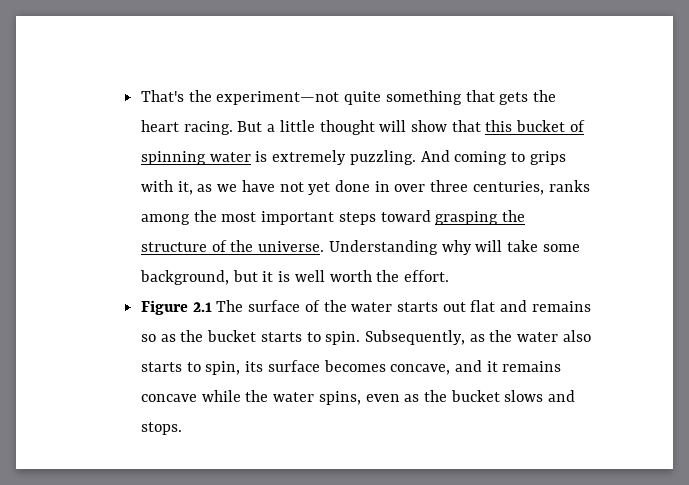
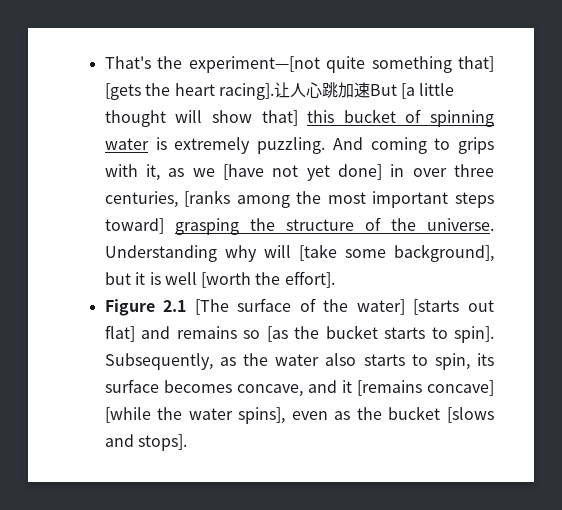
- That's the experiment—not quite something that gets the heart racing. But a little thought will show that this bucket of spinning water is extremely puzzling.
+ That's the experiment—[not quite something that] [gets the heart racing].让人心跳加速But [a little thought will show that] this bucket of spinning water is extremely puzzling.
- And coming to grips with it, as we have not yet done in over three centuries, ranks among the most important steps toward grasping the structure of the universe.
+ And coming to grips with it, as we [have not yet done] in over three centuries, [ranks among the most important steps toward] grasping the structure of the universe.
- Understanding why will take some background, but it is well worth the effort.
+ Understanding why will [take some background], but it is well [worth the effort].
- Figure 2.1 The surface of the water starts out flat and remains so as the bucket starts to spin.
+ Figure 2.1 [The surface of the water] [starts out flat] and remains so [as the bucket starts to spin].
- Subsequently, as the water also starts to spin, its surface becomes concave, and it remains concave while the water spins, even as the bucket slows and stops.
+ Subsequently, as the water also starts to spin, its surface becomes concave, and it [remains concave] [while the water spins], even as the bucket [slows and stops].

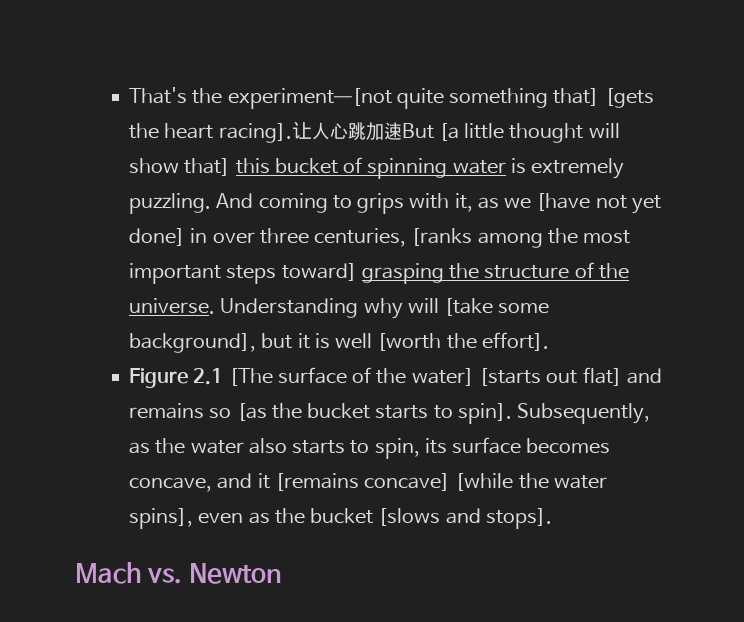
+ Mach vs. Newton

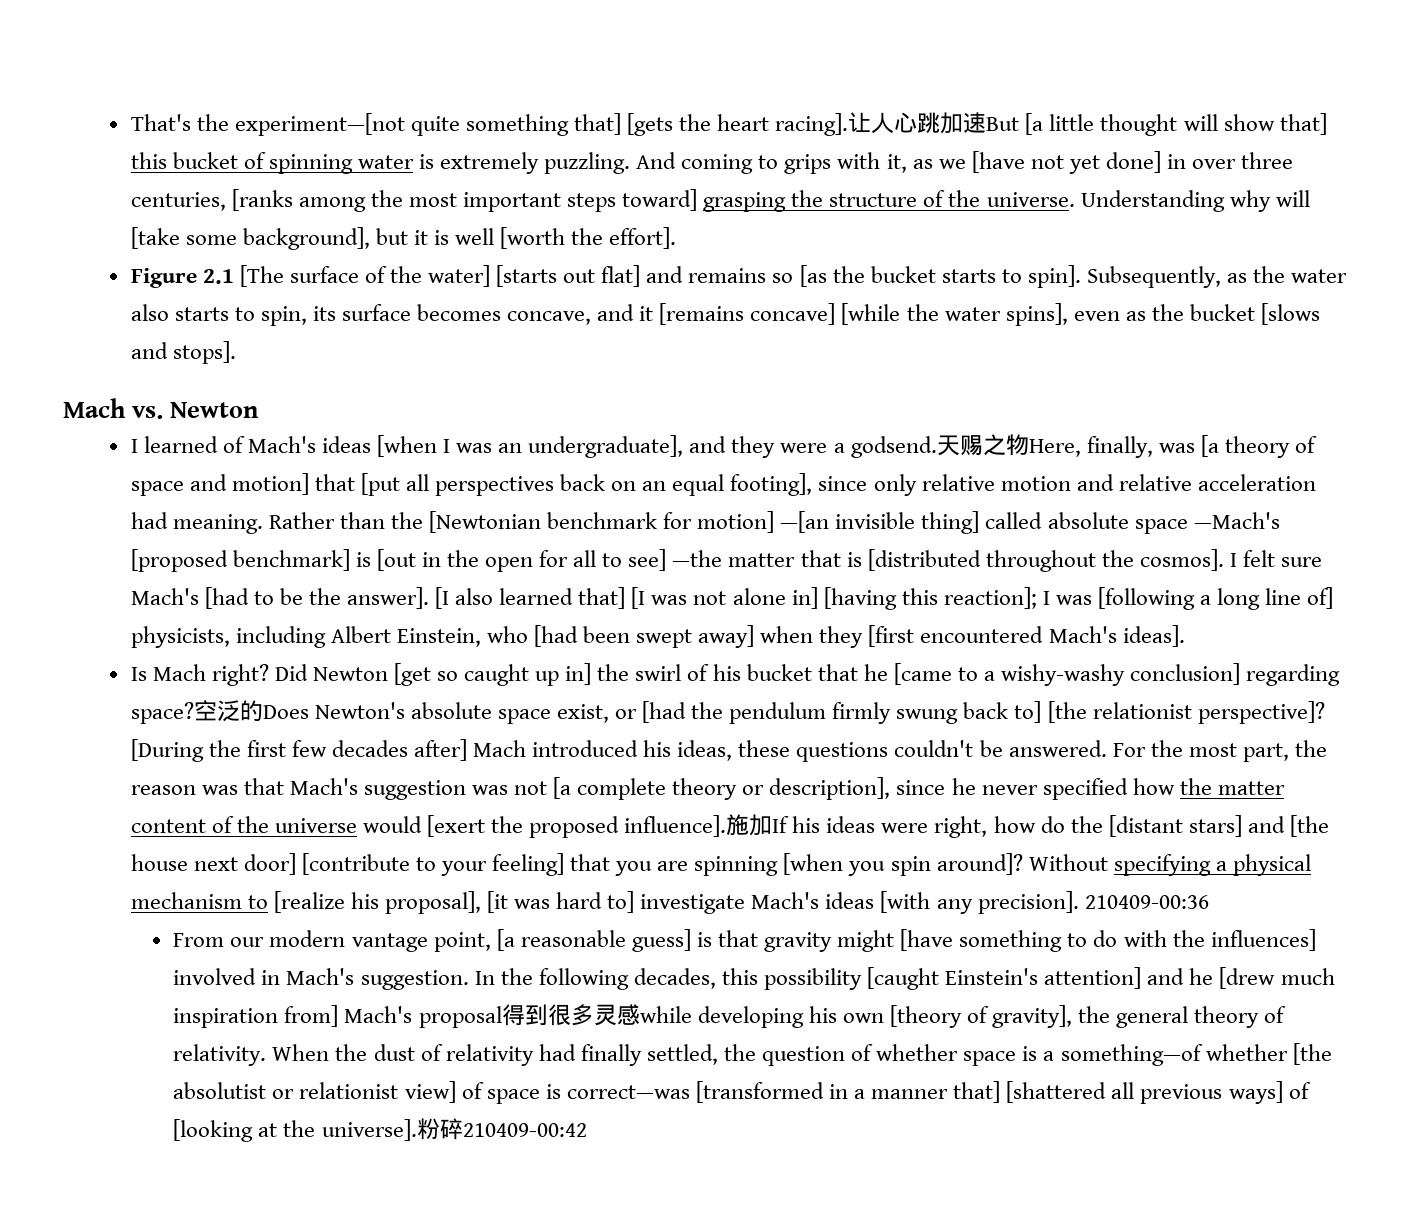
+ I learned of Mach's ideas [when I was an undergraduate], and they were a godsend.天赐之物Here, finally, was [a theory of space and motion] that [put all perspectives back on an equal footing], since only relative motion and relative acceleration had meaning. Rather than the [Newtonian benchmark for motion] —[an invisible thing] called absolute space —Mach's [proposed benchmark] is [out in the open for all to see] —the matter that is [distributed throughout the cosmos]. I felt sure Mach's [had to be the answer]. [I also learned that] [I was not alone in] [having this reaction]; I was [following a long line of] physicists, including Albert Einstein, who [had been swept away] when they [first encountered Mach's ideas].
+ Is Mach right? Did Newton [get so caught up in] the swirl of his bucket that he [came to a wishy-washy conclusion] regarding space?空泛的Does Newton's absolute space exist, or [had the pendulum firmly swung back to] [the relationist perspective]? [During the first few decades after] Mach introduced his ideas, these questions couldn't be answered. For the most part, the reason was that Mach's suggestion was not [a complete theory or description], since he never specified how the matter content of the universe would [exert the proposed influence].施加If his ideas were right, how do the [distant stars] and [the house next door] [contribute to your feeling] that you are spinning [when you spin around]? Without specifying a physical mechanism to [realize his proposal], [it was hard to] investigate Mach's ideas [with any precision]. 210409-00:36
+ From our modern vantage point, [a reasonable guess] is that gravity might [have something to do with the influences] involved in Mach's suggestion. In the following decades, this possibility [caught Einstein's attention] and he [drew much inspiration from] Mach's proposal得到很多灵感while developing his own [theory of gravity], the general theory of relativity. When the dust of relativity had finally settled, the question of whether space is a something—of whether [the absolutist or relationist view] of space is correct—was [transformed in a manner that] [shattered all previous ways] of [looking at the universe].粉碎210409-00:42

